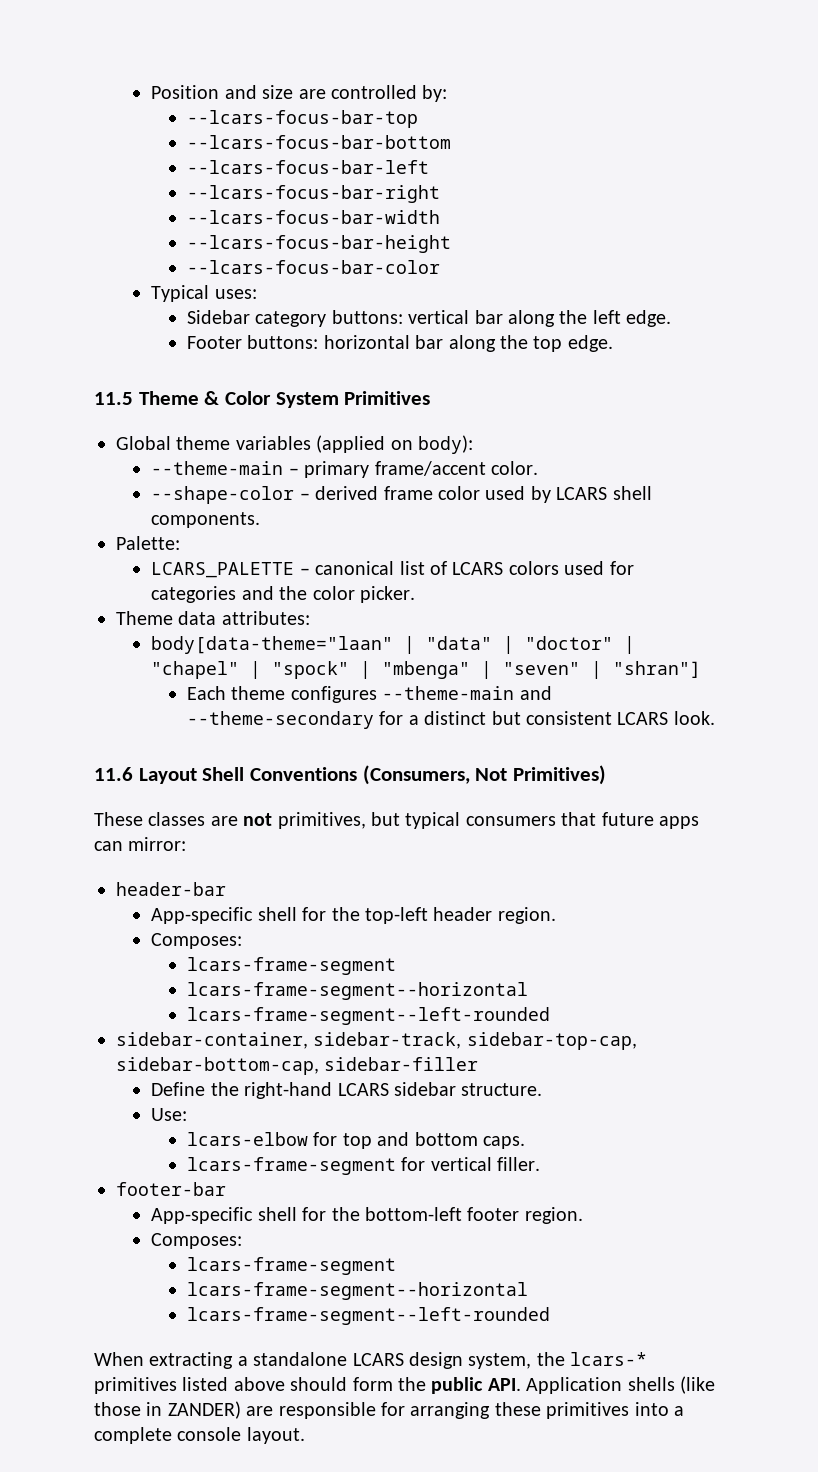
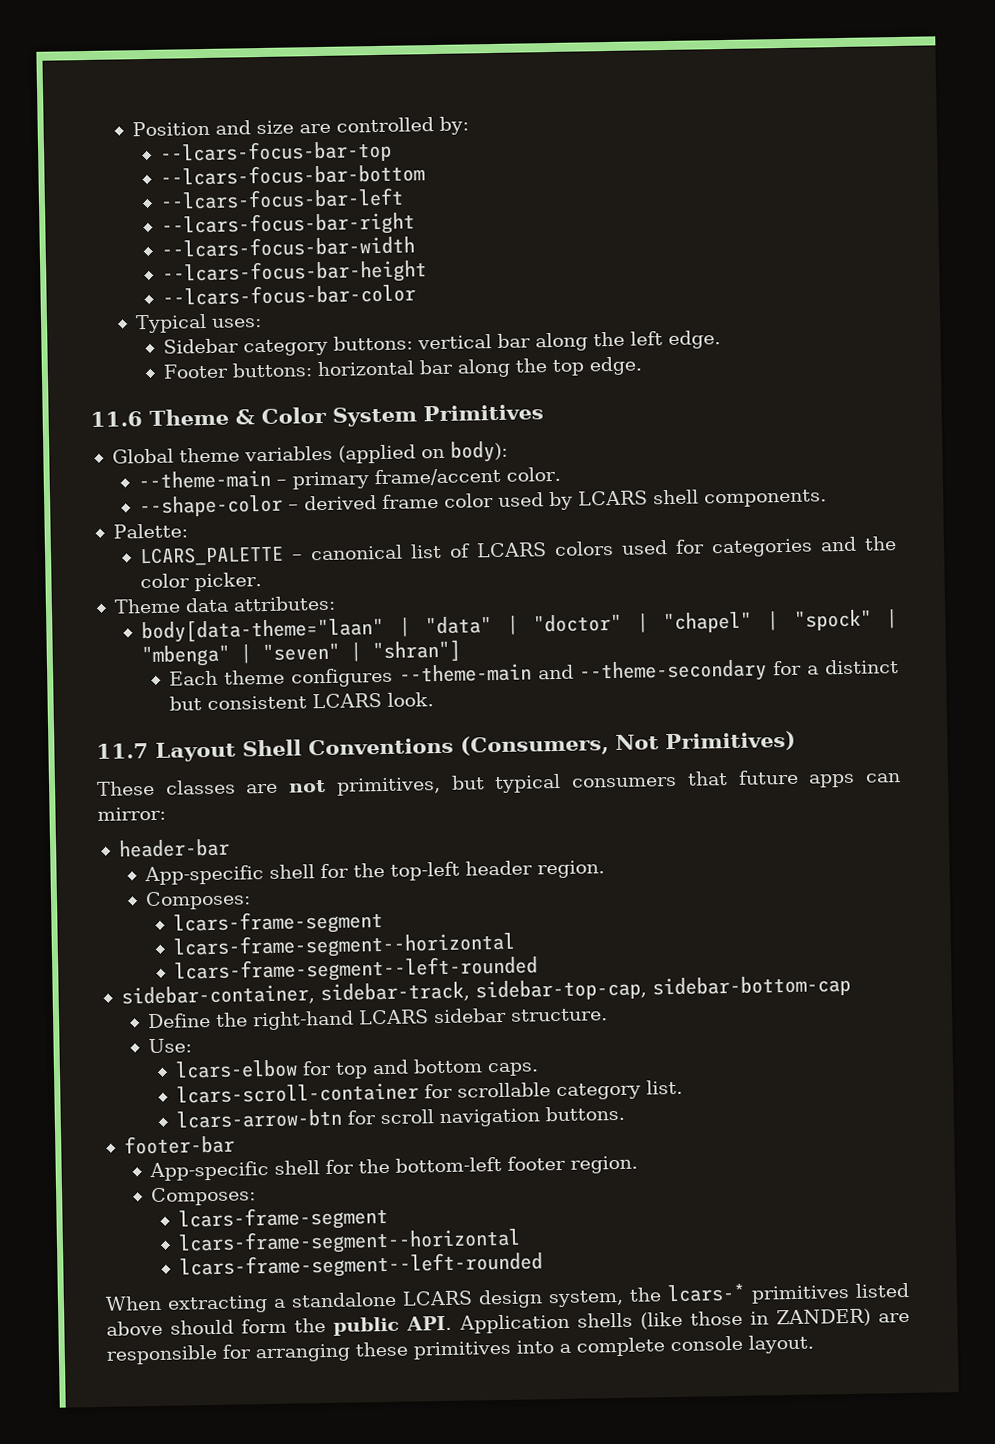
- 11.5 Theme & Color System Primitives
+ 11.6 Theme & Color System Primitives
- 11.6 Layout Shell Conventions (Consumers, Not Primitives)
+ 11.7 Layout Shell Conventions (Consumers, Not Primitives)
- sidebar-container, sidebar-track, sidebar-top-cap, sidebar-bottom-cap, sidebar-filler
+ sidebar-container, sidebar-track, sidebar-top-cap, sidebar-bottom-cap
- lcars-frame-segment for vertical filler.
+ lcars-scroll-container for scrollable category list.
+ lcars-arrow-btn for scroll navigation buttons.

